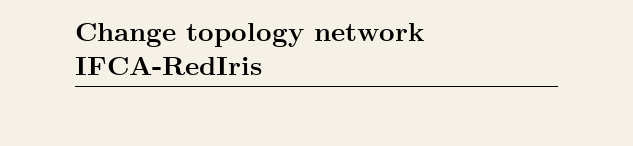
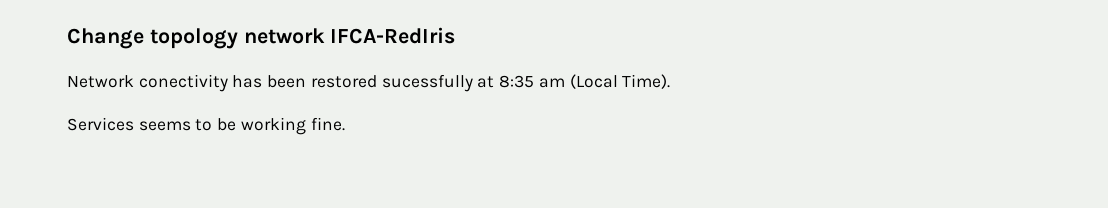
+ Network conectivity has been restored sucessfully at 8:35 am (Local Time).
+ Services seems to be working fine.

